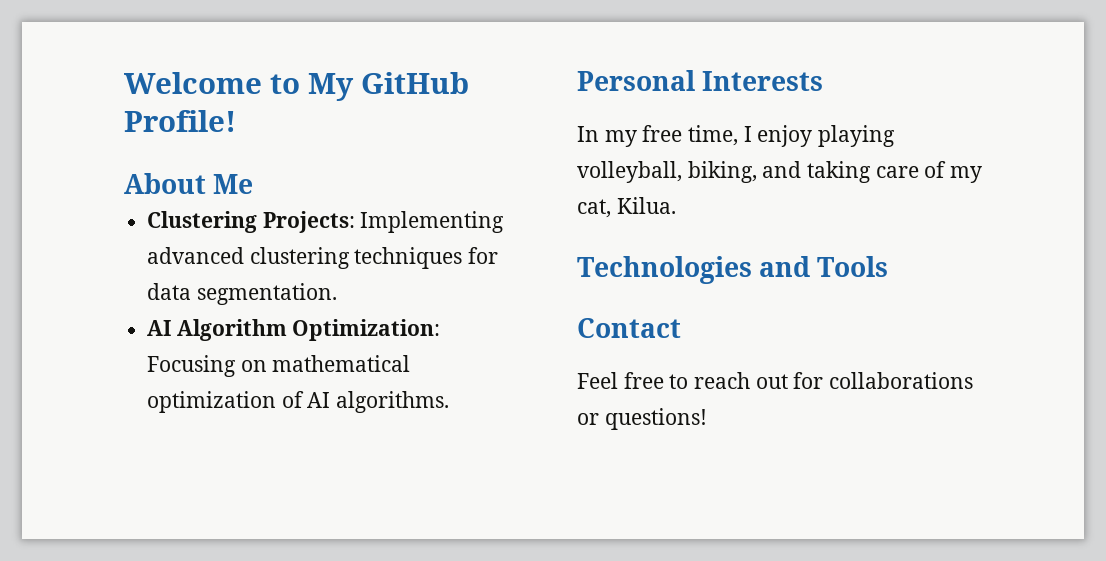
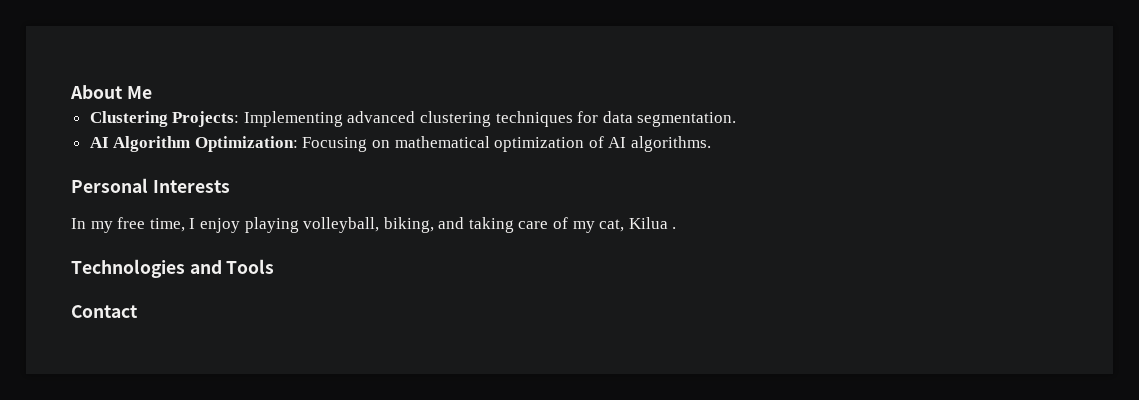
- Welcome to My GitHub Profile!
- In my free time, I enjoy playing volleyball, biking, and taking care of my cat, Kilua.
+ In my free time, I enjoy playing volleyball, biking, and taking care of my cat, Kilua .
- Feel free to reach out for collaborations or questions!

